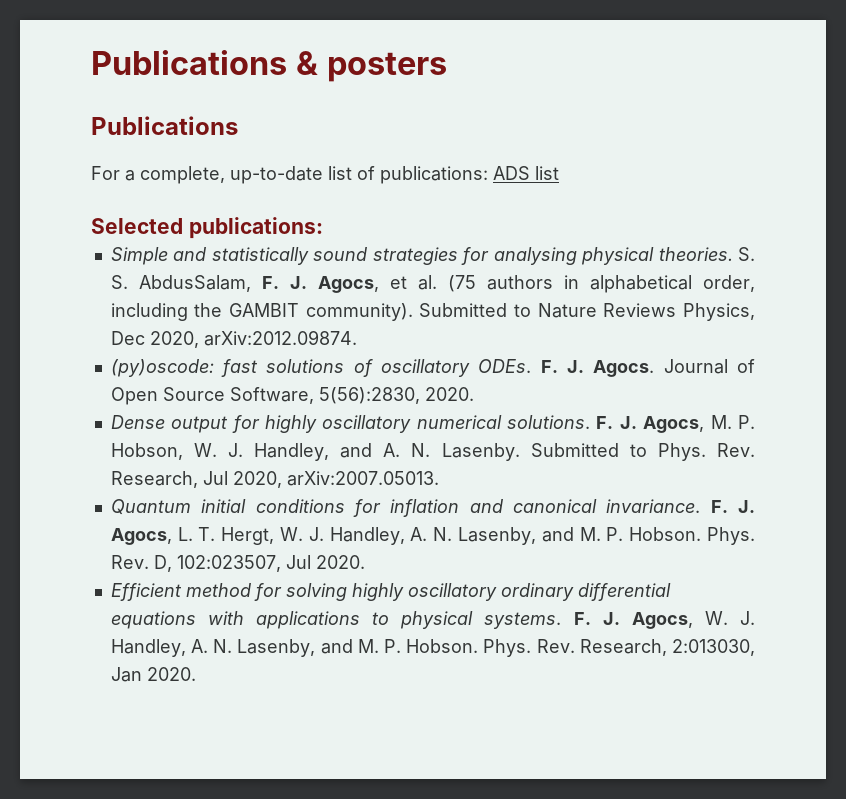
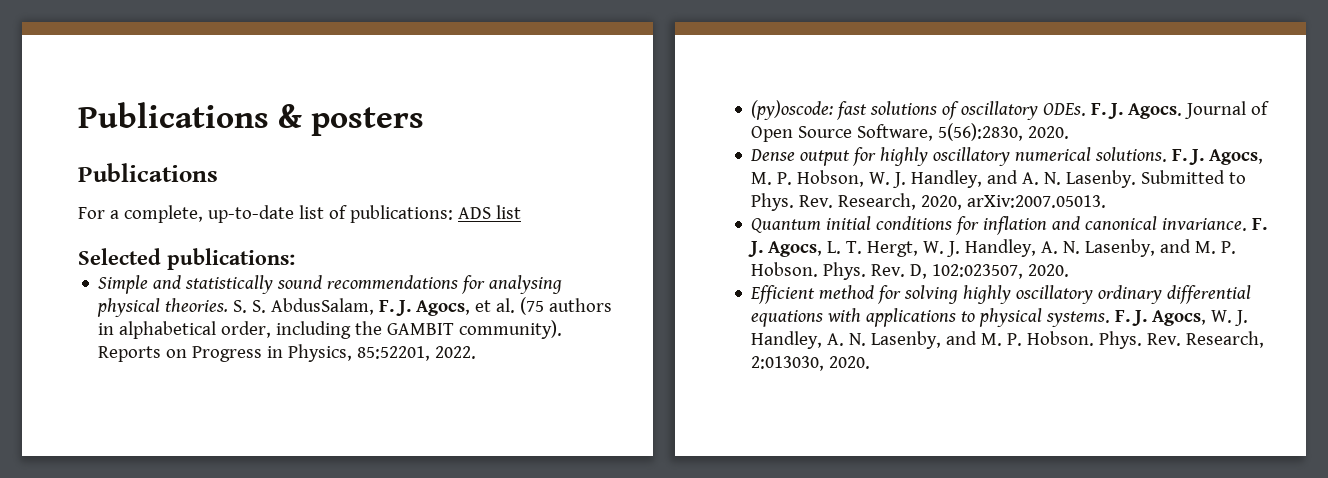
- Simple and statistically sound strategies for analysing physical theories.
+ Simple and statistically sound recommendations for analysing physical theories.
- Submitted to Nature Reviews Physics, Dec 2020, arXiv:2012.09874.
+ Reports on Progress in Physics, 85:52201, 2022.
- Rev. Research, Jul 2020, arXiv:2007.05013.
+ Rev. Research, 2020, arXiv:2007.05013.
- Rev. D, 102:023507, Jul 2020.
+ Rev. D, 102:023507, 2020.
- Rev. Research, 2:013030, Jan 2020.
+ Rev. Research, 2:013030, 2020.

